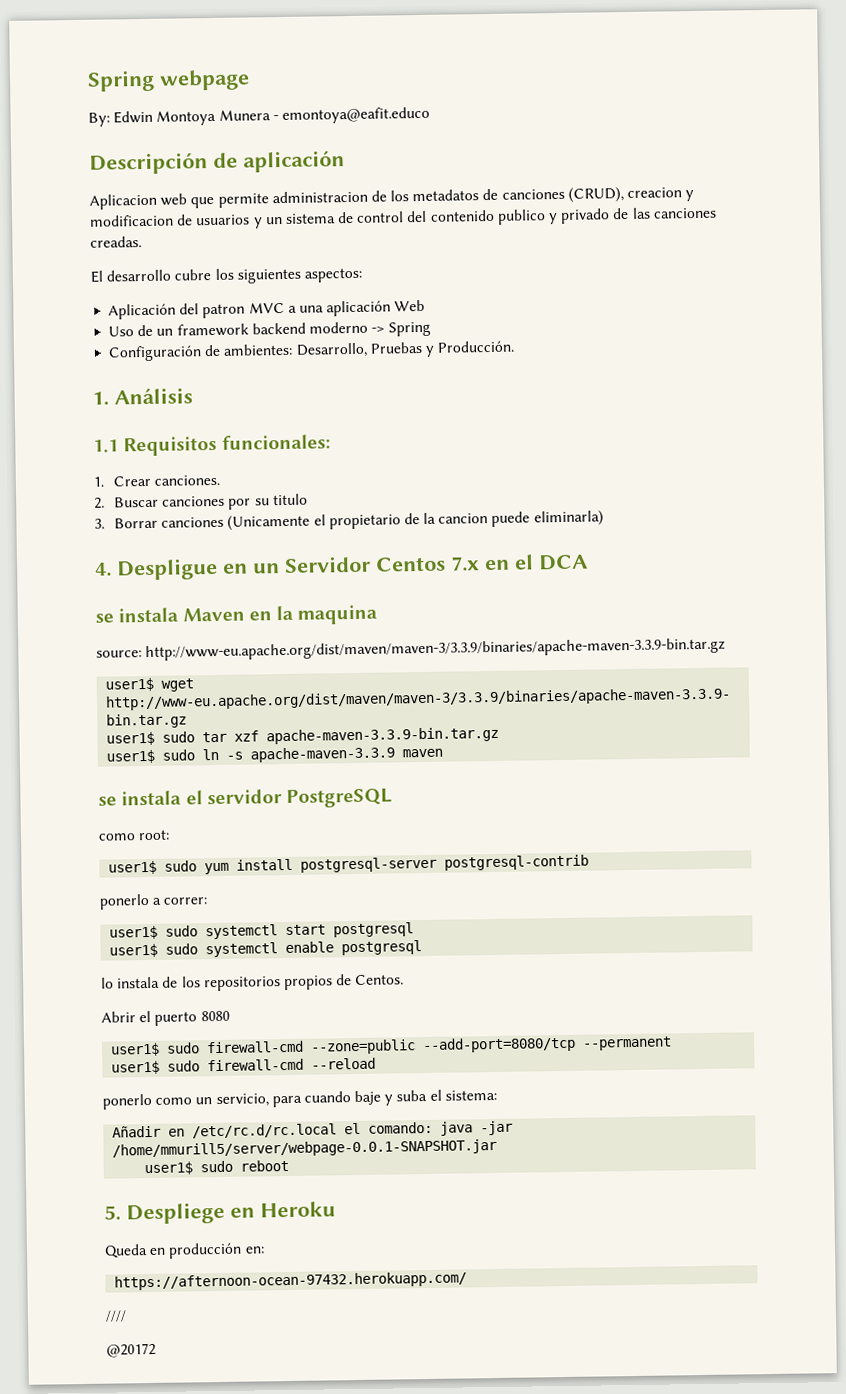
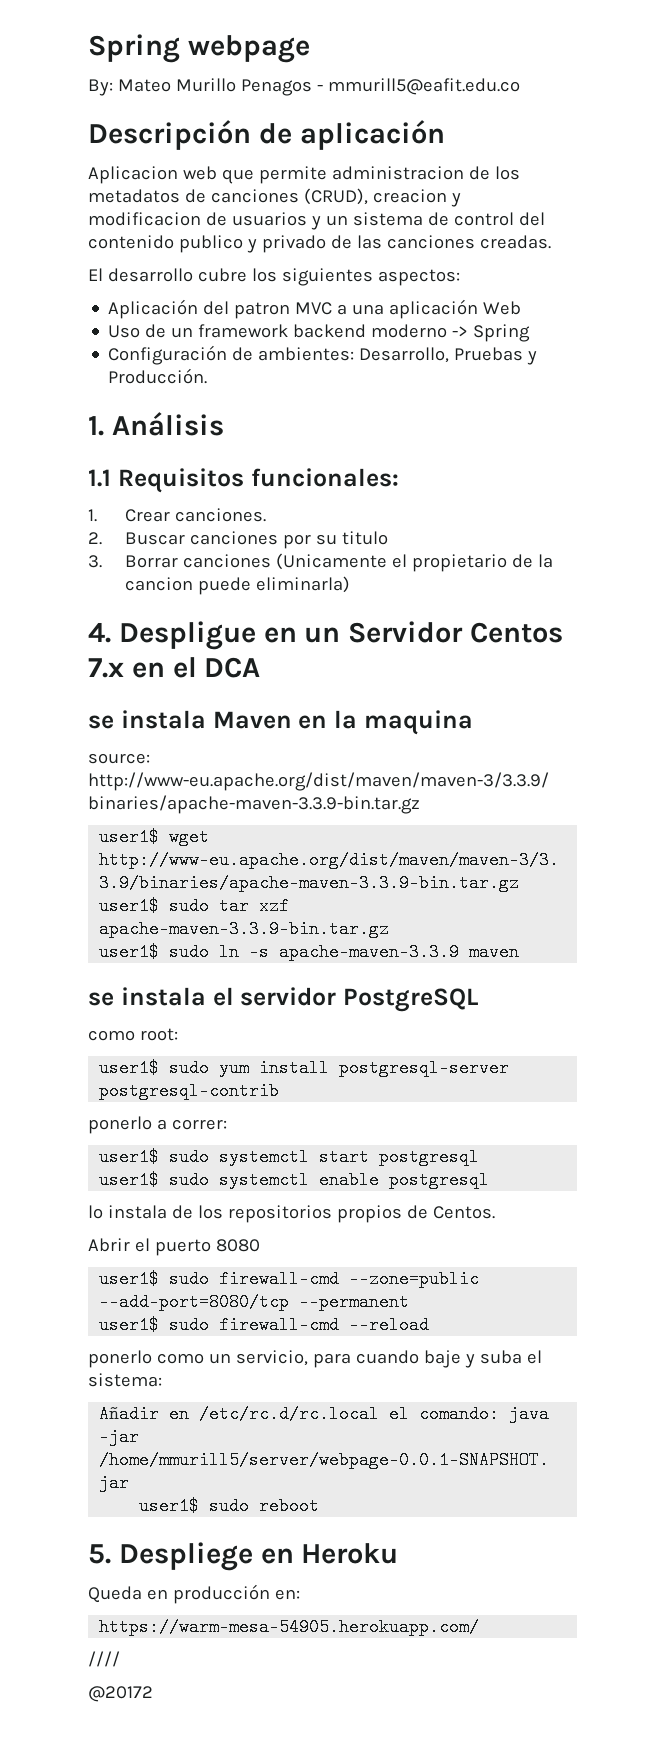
- By: Edwin Montoya Munera - emontoya@eafit.educo
+ By: Mateo Murillo Penagos - mmurill5@eafit.edu.co
- https://afternoon-ocean-97432.herokuapp.com/
+ https://warm-mesa-54905.herokuapp.com/

